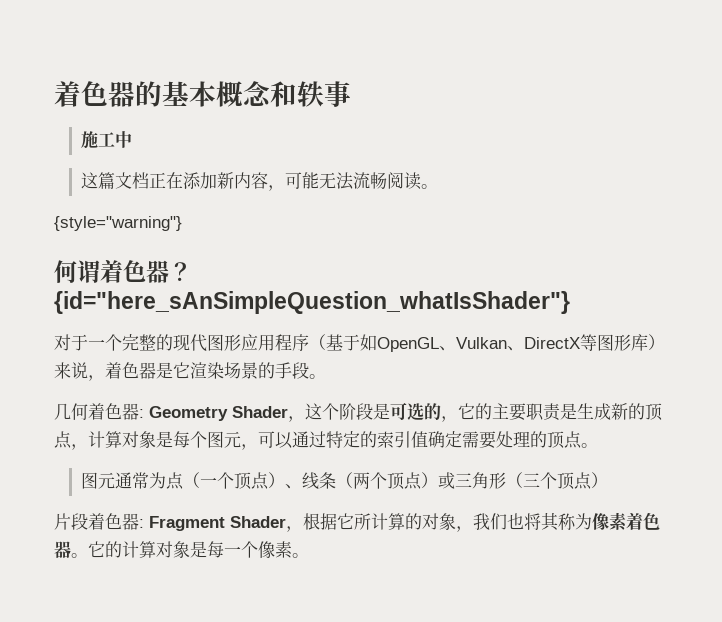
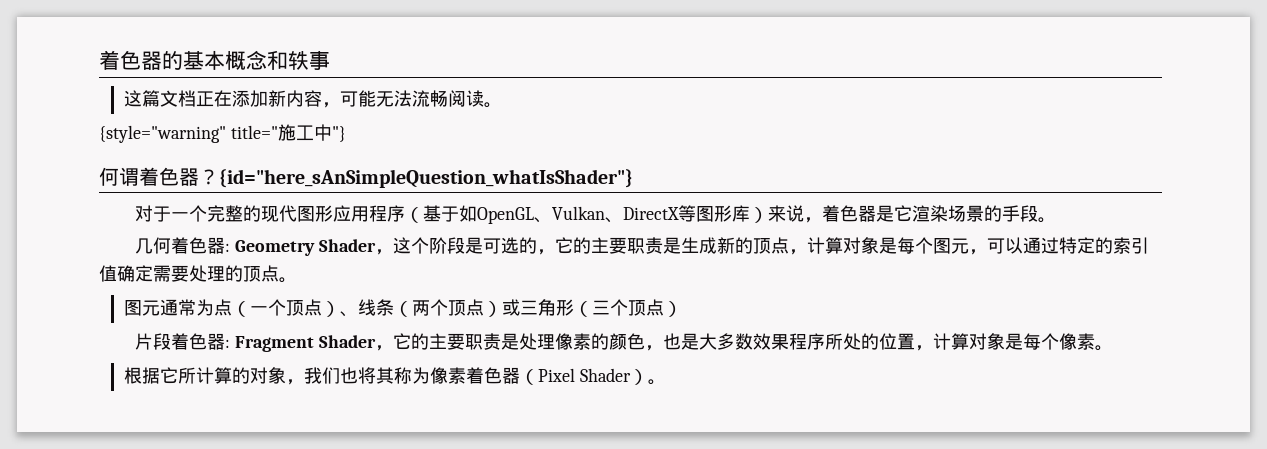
- 施工中
- {style="warning"}
+ {style="warning" title="施工中"}
- 片段着色器: Fragment Shader，根据它所计算的对象，我们也将其称为像素着色器。它的计算对象是每一个像素。
+ 片段着色器: Fragment Shader，它的主要职责是处理像素的颜色，也是大多数效果程序所处的位置，计算对象是每个像素。
+ 根据它所计算的对象，我们也将其称为像素着色器（Pixel Shader）。

